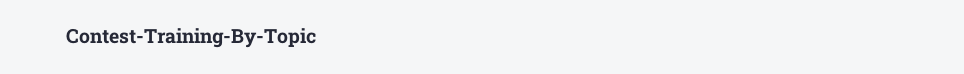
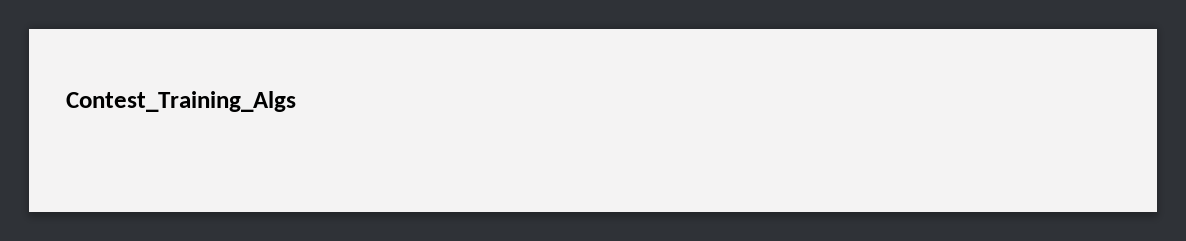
- Contest-Training-By-Topic
+ Contest_Training_Algs

